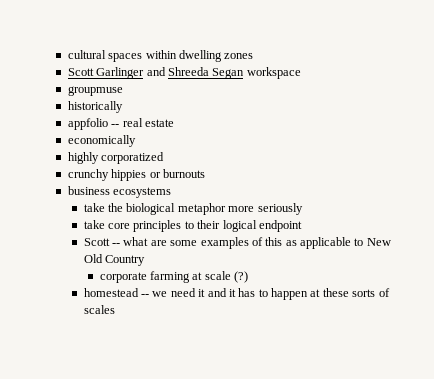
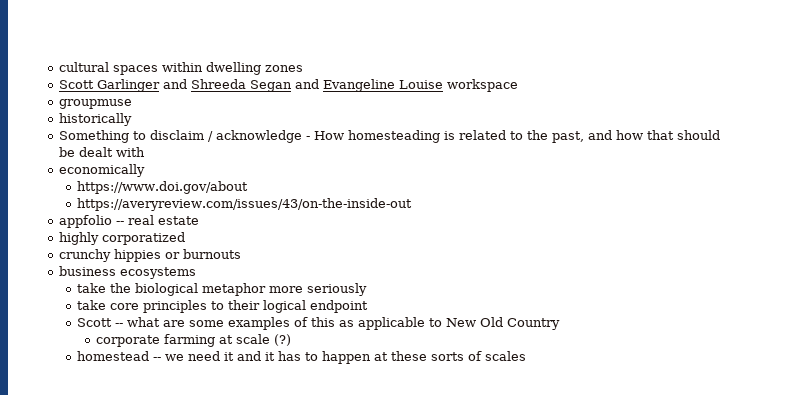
- Scott Garlinger and Shreeda Segan workspace
+ Scott Garlinger and Shreeda Segan and Evangeline Louise workspace
+ Something to disclaim / acknowledge - How homesteading is related to the past, and how that should be dealt with
+ economically
+ https://www.doi.gov/about
+ https://averyreview.com/issues/43/on-the-inside-out
- economically

